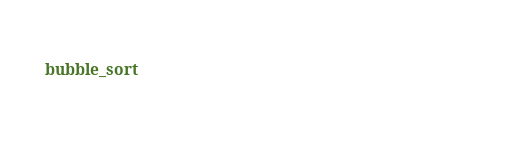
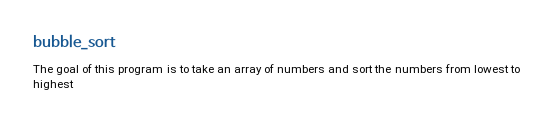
+ The goal of this program is to take an array of numbers and sort the numbers from lowest to highest

